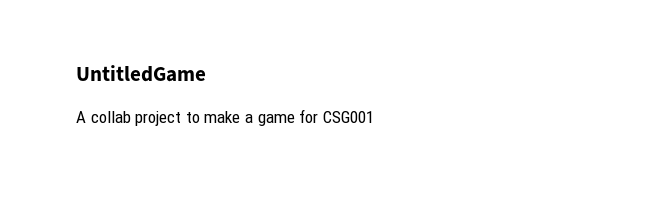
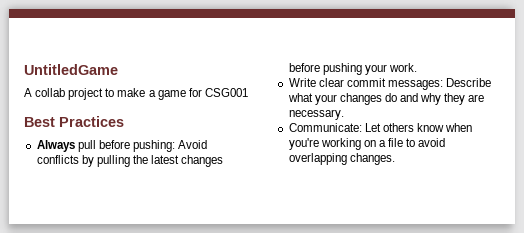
+ Best Practices
+ Always pull before pushing: Avoid conflicts by pulling the latest changes before pushing your work.
+ Write clear commit messages: Describe what your changes do and why they are necessary.
+ Communicate: Let others know when you're working on a file to avoid overlapping changes.

